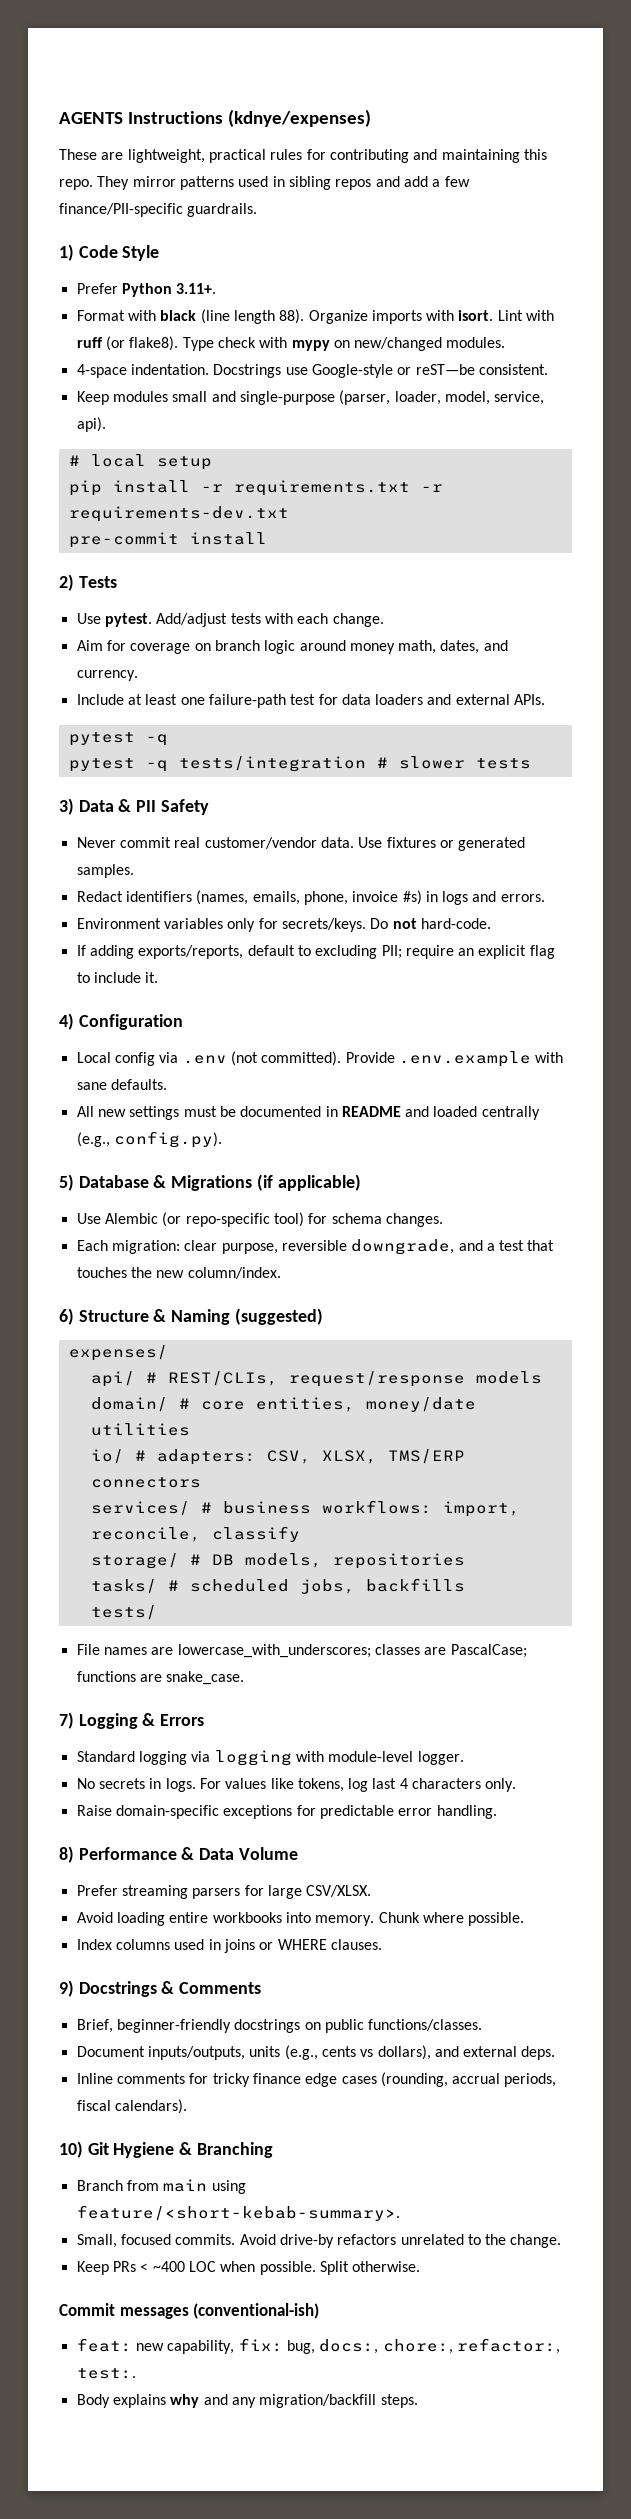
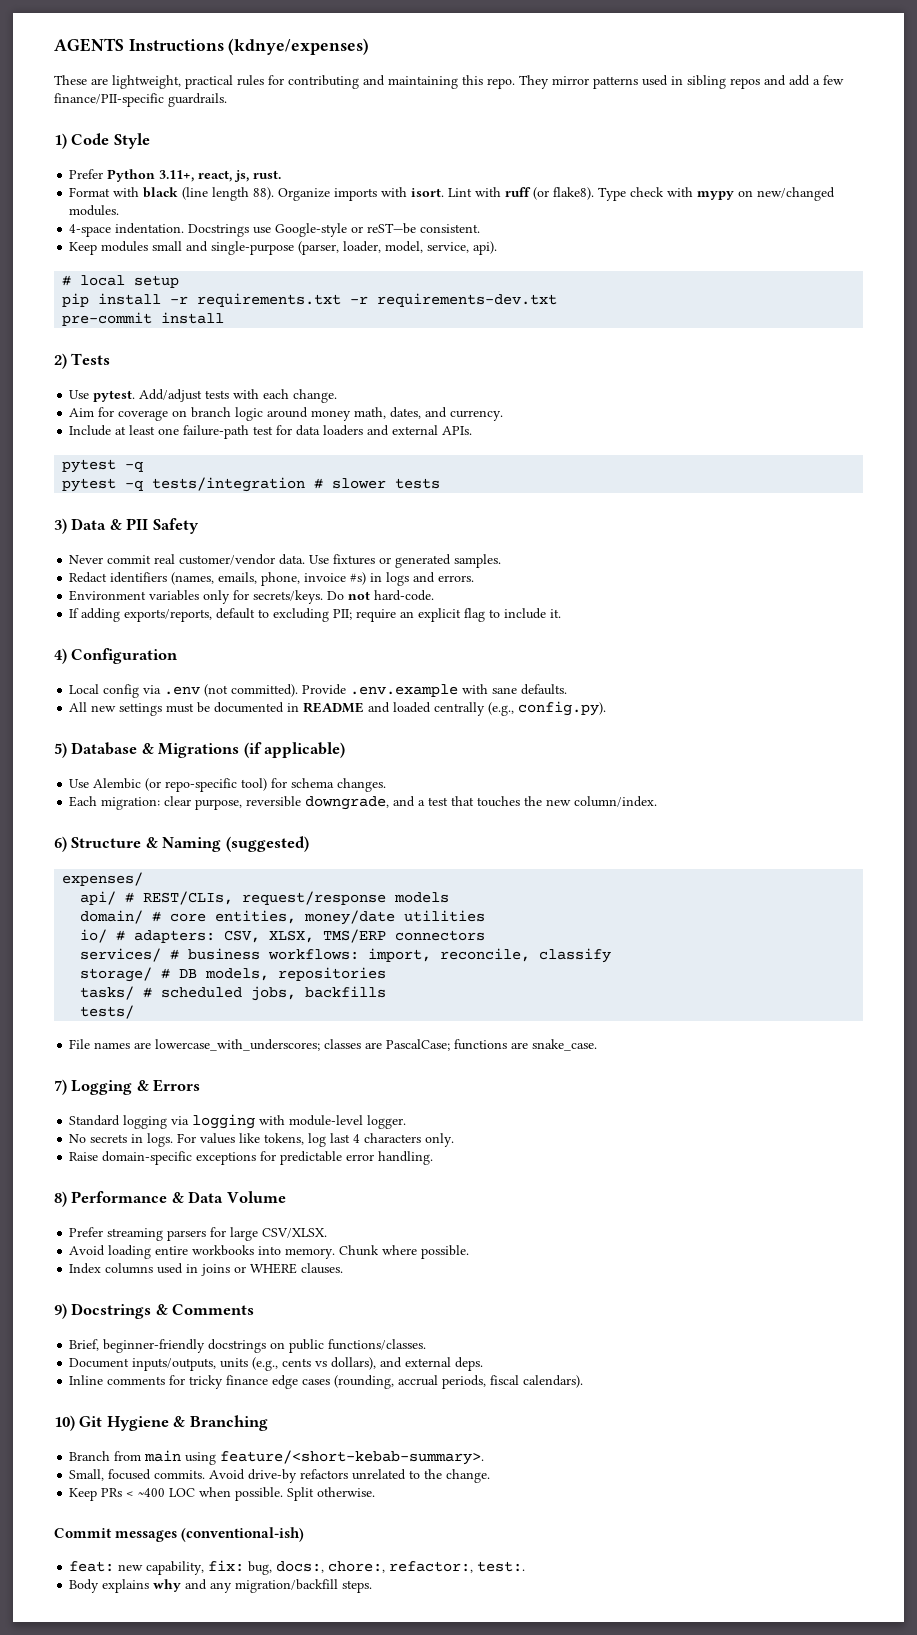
- Prefer Python 3.11+.
+ Prefer Python 3.11+, react, js, rust.

